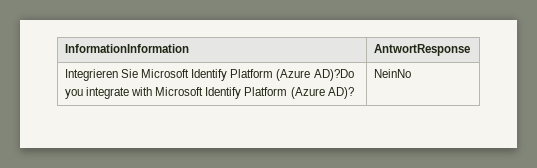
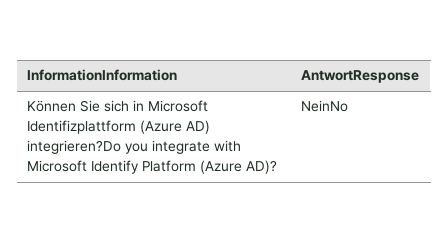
- Integrieren Sie Microsoft Identify Platform (Azure AD)?Do you integrate with Microsoft Identify Platform (Azure AD)? | NeinNo
+ Können Sie sich in Microsoft Identifizplattform (Azure AD) integrieren?Do you integrate with Microsoft Identify Platform (Azure AD)? | NeinNo

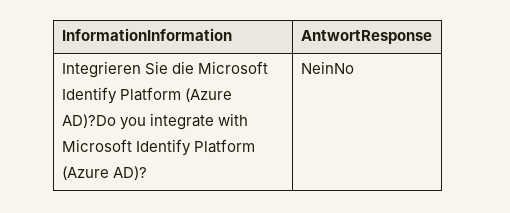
- Können Sie sich in Microsoft Identifizplattform (Azure AD) integrieren?Do you integrate with Microsoft Identify Platform (Azure AD)? | NeinNo
+ Integrieren Sie die Microsoft Identify Platform (Azure AD)?Do you integrate with Microsoft Identify Platform (Azure AD)? | NeinNo

